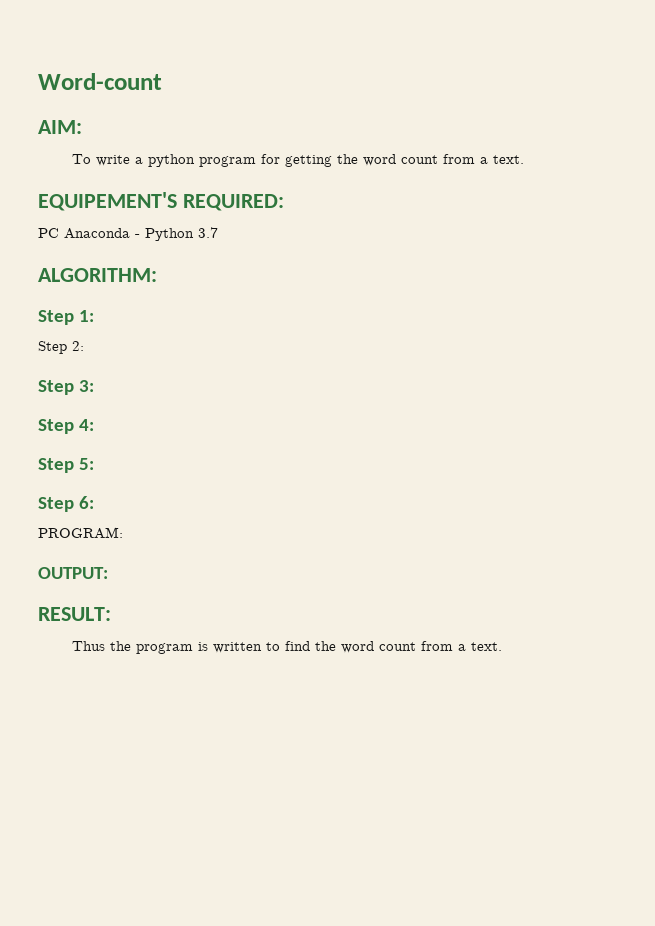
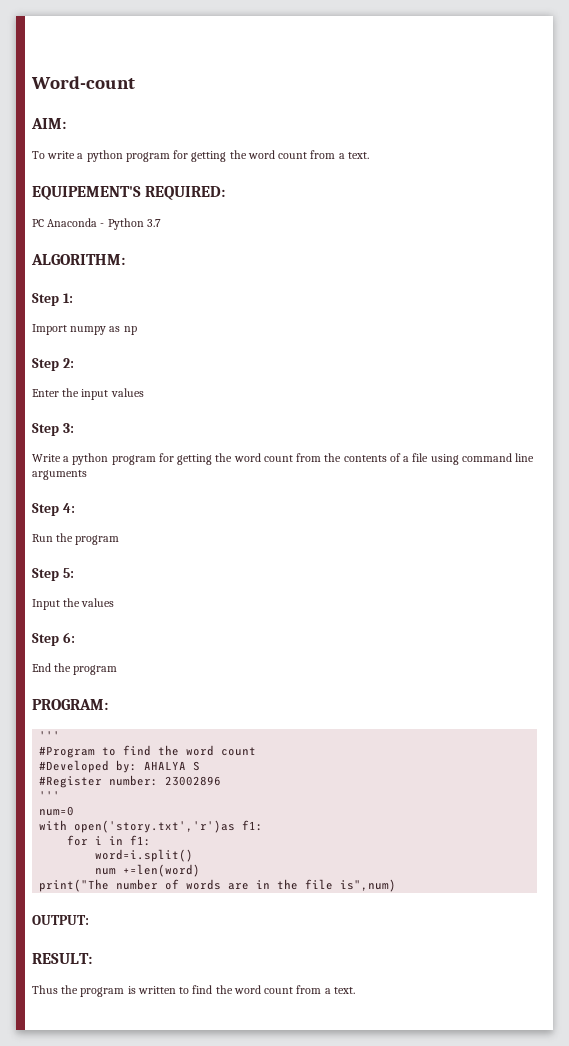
+ Import numpy as np
  Step 2:
+ Enter the input values
  Step 3:
+ Write a python program for getting the word count from the contents of a file using command line arguments
+ Run the program
+ Input the values
+ End the program
  PROGRAM:
+ '''
+ #Program to find the word count
+ #Developed by: AHALYA S
+ #Register number: 23002896
+ '''
+ num=0
+ with open('story.txt','r')as f1:
+ for i in f1:
+ word=i.split()
+ num +=len(word)
+ print("The number of words are in the file is",num)

